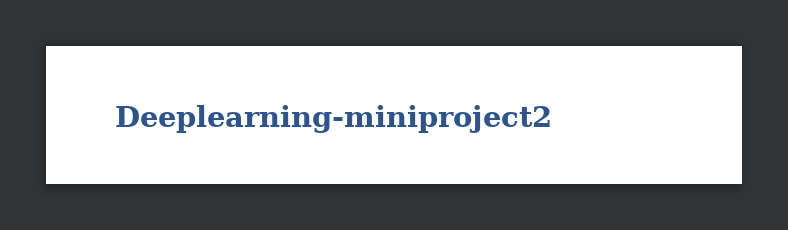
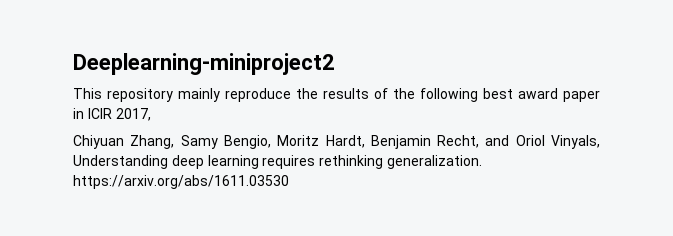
+ This repository mainly reproduce the results of the following best award paper in ICIR 2017,
+ Chiyuan Zhang, Samy Bengio, Moritz Hardt, Benjamin Recht, and Oriol Vinyals, Understanding deep learning requires rethinking generalization. https://arxiv.org/abs/1611.03530

